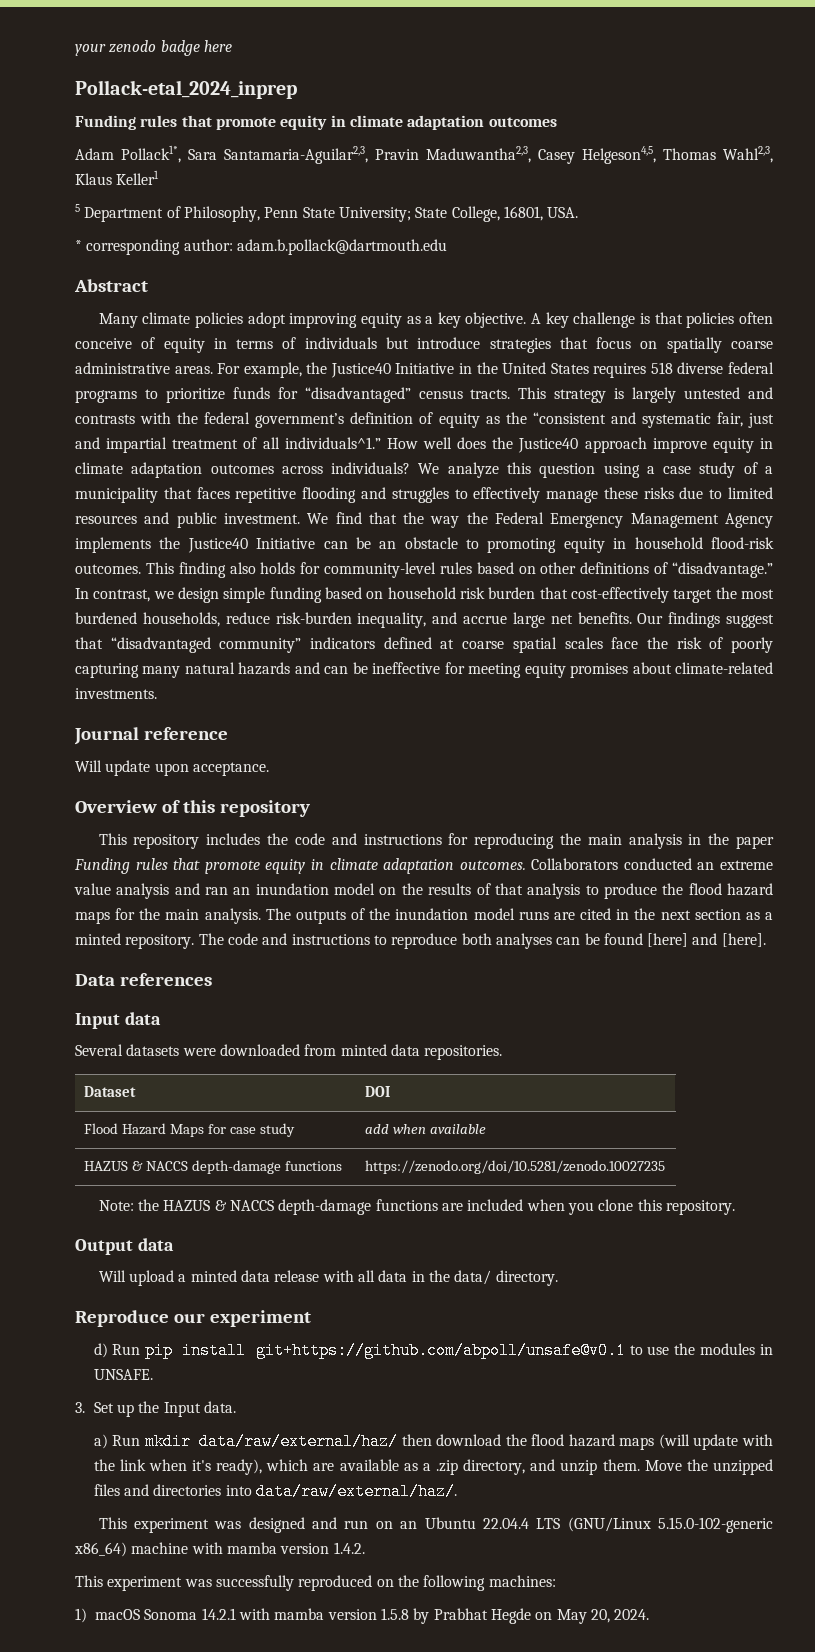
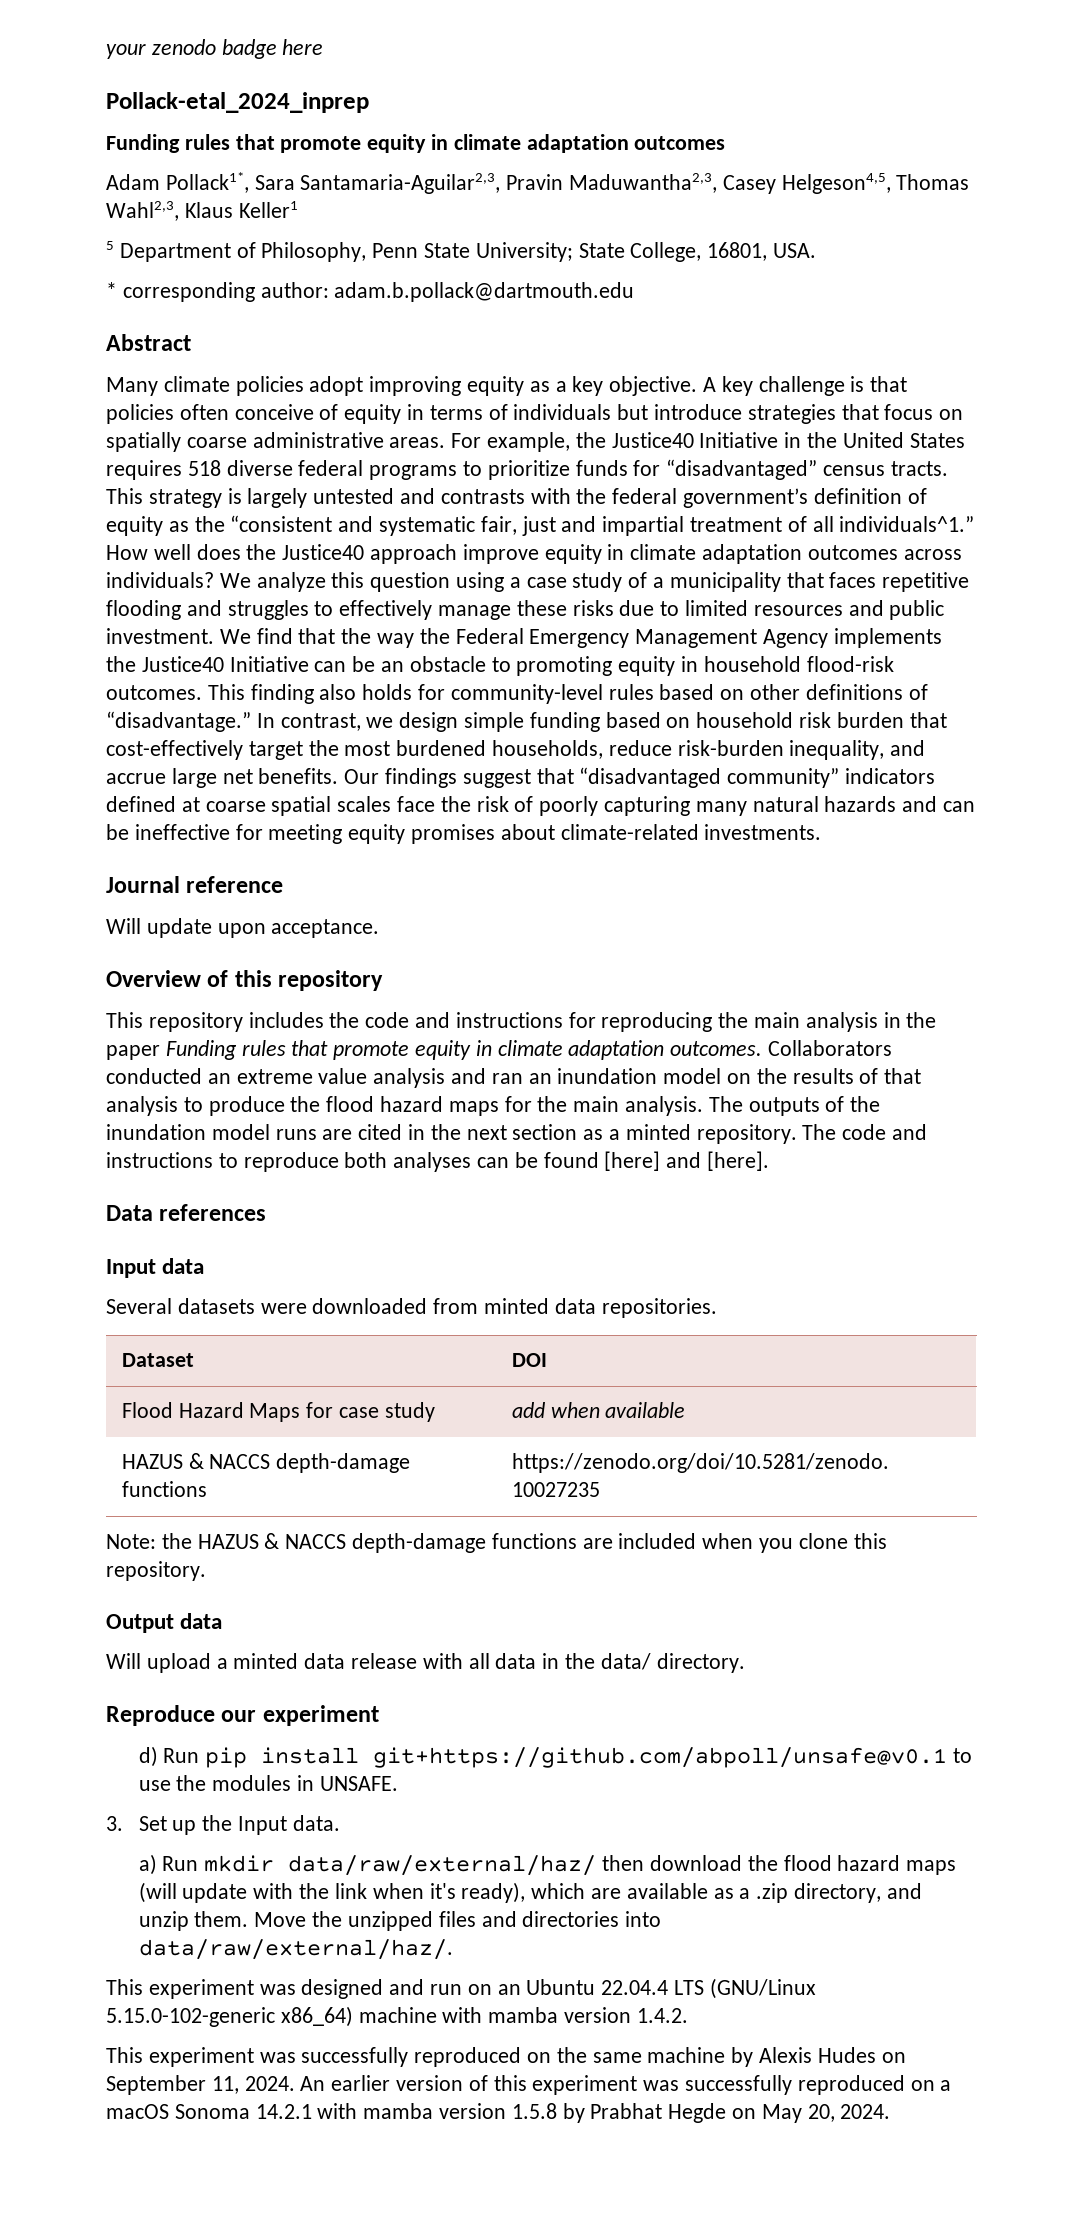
- This experiment was successfully reproduced on the following machines:
- 1) macOS Sonoma 14.2.1 with mamba version 1.5.8 by Prabhat Hegde on May 20, 2024.
+ This experiment was successfully reproduced on the same machine by Alexis Hudes on September 11, 2024. An earlier version of this experiment was successfully reproduced on a macOS Sonoma 14.2.1 with mamba version 1.5.8 by Prabhat Hegde on May 20, 2024.

